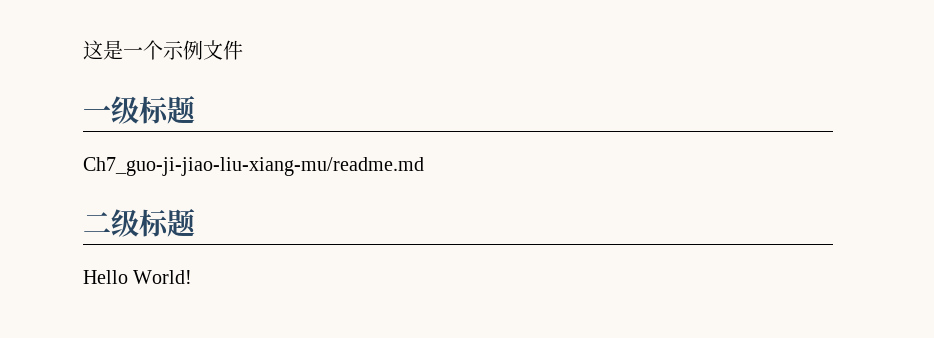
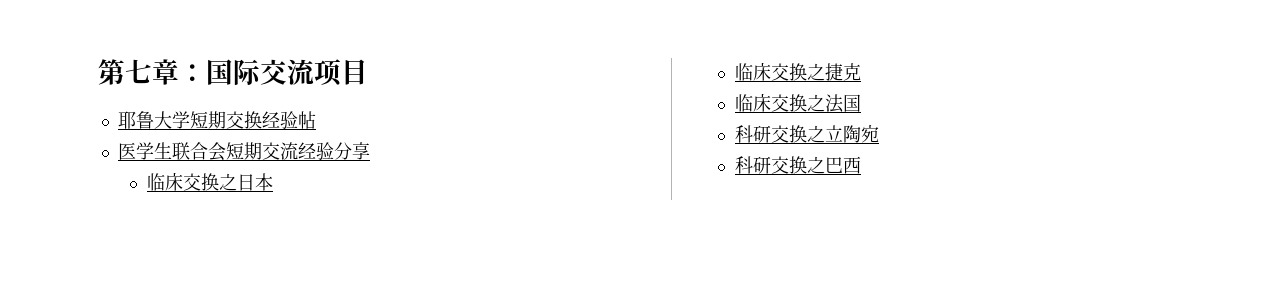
- 这是一个示例文件
- 一级标题
- Ch7_guo-ji-jiao-liu-xiang-mu/readme.md
- 二级标题
- Hello World!
+ 第七章：国际交流项目
+ 耶鲁大学短期交换经验帖
+ 医学生联合会短期交流经验分享
+ 临床交换之日本
+ 临床交换之捷克
+ 临床交换之法国
+ 科研交换之立陶宛
+ 科研交换之巴西

